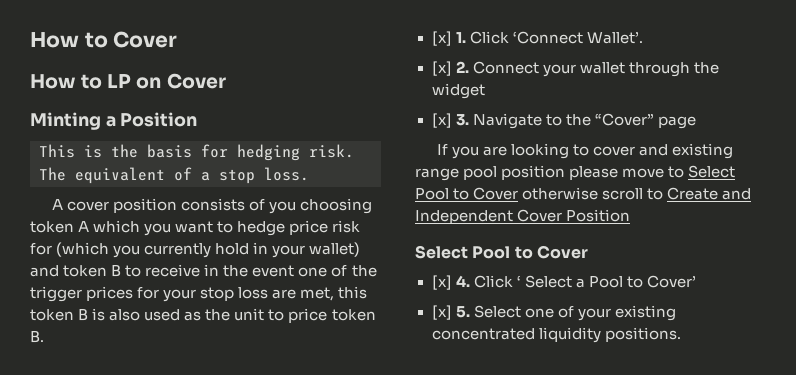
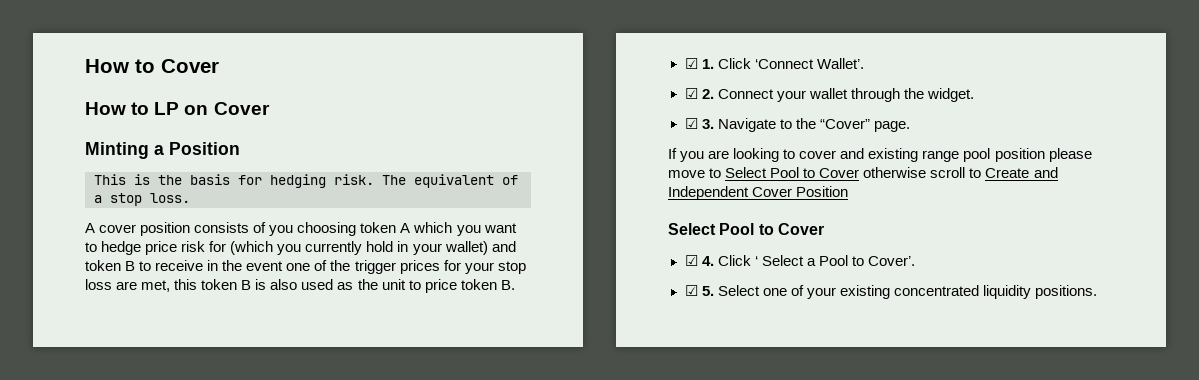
- [x] 1. Click ‘Connect Wallet’.
+ ☑ 1. Click ‘Connect Wallet’.
- [x] 2. Connect your wallet through the widget
- [x] 3. Navigate to the “Cover” page
+ ☑ 2. Connect your wallet through the widget.
+ ☑ 3. Navigate to the “Cover” page.
- [x] 4. Click ‘ Select a Pool to Cover’
- [x] 5. Select one of your existing concentrated liquidity positions.
+ ☑ 4. Click ‘ Select a Pool to Cover’.
+ ☑ 5. Select one of your existing concentrated liquidity positions.

